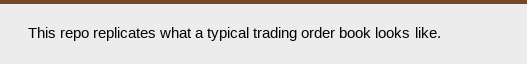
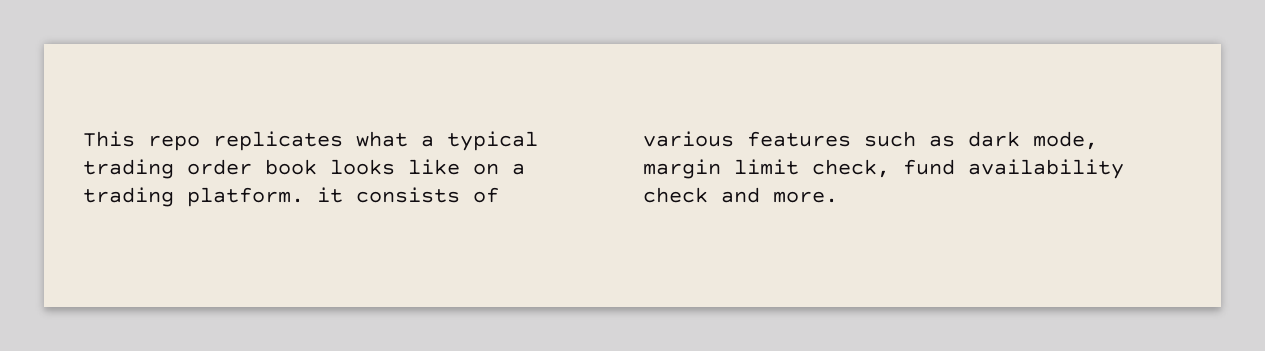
- This repo replicates what a typical trading order book looks like.
+ This repo replicates what a typical trading order book looks like on a trading platform. it consists of various features such as dark mode, margin limit check, fund availability check and more.

